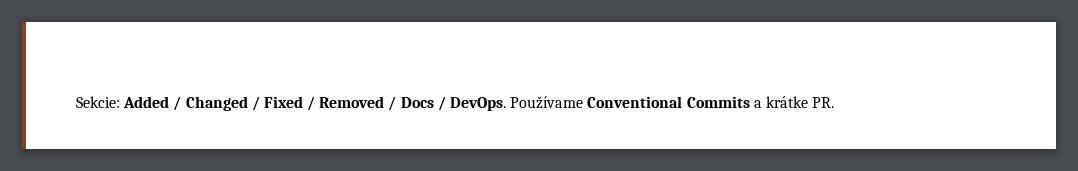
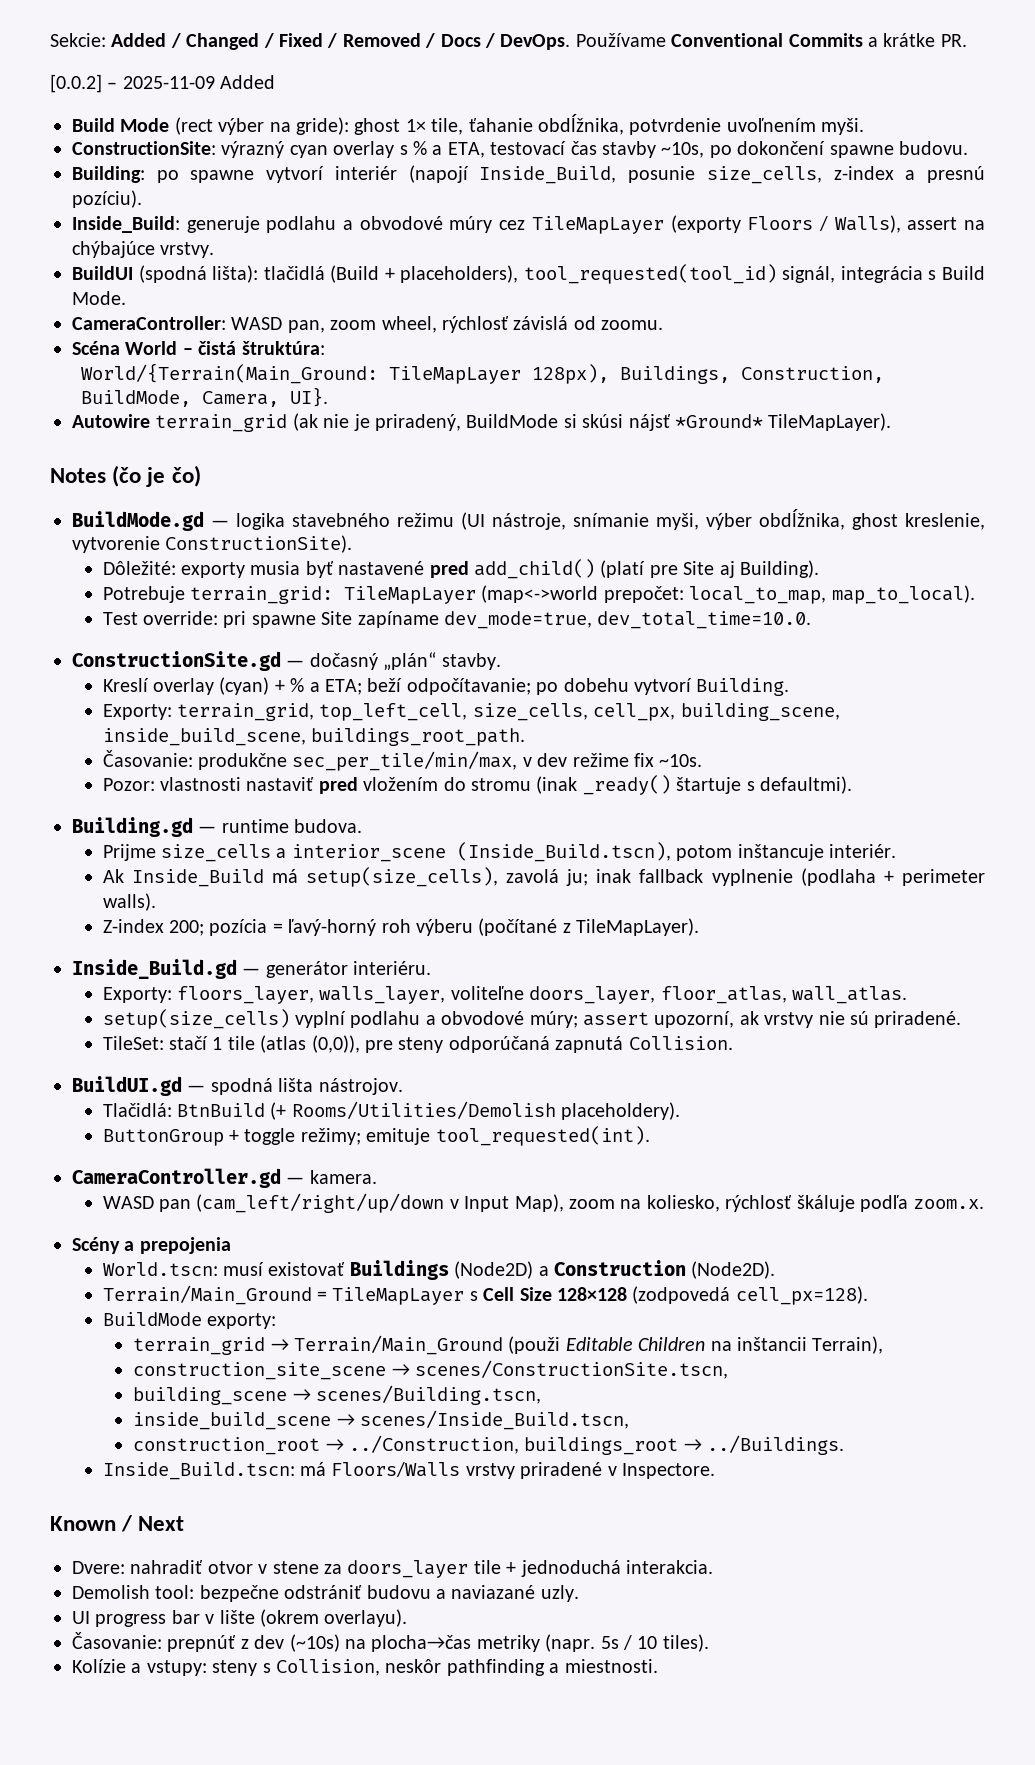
+ [0.0.2] – 2025-11-09 Added
+ Build Mode (rect výber na gride): ghost 1× tile, ťahanie obdĺžnika, potvrdenie uvoľnením myši.
+ ConstructionSite: výrazný cyan overlay s % a ETA, testovací čas stavby ~10s, po dokončení spawne budovu.
+ Building: po spawne vytvorí interiér (napojí Inside_Build, posunie size_cells, z-index a presnú pozíciu).
+ Inside_Build: generuje podlahu a obvodové múry cez TileMapLayer (exporty Floors / Walls), assert na chýbajúce vrstvy.
+ BuildUI (spodná lišta): tlačidlá (Build + placeholders), tool_requested(tool_id) signál, integrácia s Build Mode.
+ CameraController: WASD pan, zoom wheel, rýchlosť závislá od zoomu.
+ Scéna World – čistá štruktúra:
+ World/{Terrain(Main_Ground: TileMapLayer 128px), Buildings, Construction, BuildMode, Camera, UI}.
+ Autowire terrain_grid (ak nie je priradený, BuildMode si skúsi nájsť *Ground* TileMapLayer).
+ Notes (čo je čo)
+ BuildMode.gd — logika stavebného režimu (UI nástroje, snímanie myši, výber obdĺžnika, ghost kreslenie, vytvorenie ConstructionSite).
+ Dôležité: exporty musia byť nastavené pred add_child() (platí pre Site aj Building).
+ Potrebuje terrain_grid: TileMapLayer (map<->world prepočet: local_to_map, map_to_local).
+ Test override: pri spawne Site zapíname dev_mode=true, dev_total_time=10.0.
+ ConstructionSite.gd — dočasný „plán“ stavby.
+ Kreslí overlay (cyan) + % a ETA; beží odpočítavanie; po dobehu vytvorí Building.
+ Exporty: terrain_grid, top_left_cell, size_cells, cell_px, building_scene, inside_build_scene, buildings_root_path.
+ Časovanie: produkčne sec_per_tile/min/max, v dev režime fix ~10s.
+ Pozor: vlastnosti nastaviť pred vložením do stromu (inak _ready() štartuje s defaultmi).
+ Building.gd — runtime budova.
+ Prijme size_cells a interior_scene (Inside_Build.tscn), potom inštancuje interiér.
+ Ak Inside_Build má setup(size_cells), zavolá ju; inak fallback vyplnenie (podlaha + perimeter walls).
+ Z-index 200; pozícia = ľavý-horný roh výberu (počítané z TileMapLayer).
+ Inside_Build.gd — generátor interiéru.
+ Exporty: floors_layer, walls_layer, voliteľne doors_layer, floor_atlas, wall_atlas.
+ setup(size_cells) vyplní podlahu a obvodové múry; assert upozorní, ak vrstvy nie sú priradené.
+ TileSet: stačí 1 tile (atlas (0,0)), pre steny odporúčaná zapnutá Collision.
+ BuildUI.gd — spodná lišta nástrojov.
+ Tlačidlá: BtnBuild (+ Rooms/Utilities/Demolish placeholdery).
+ ButtonGroup + toggle režimy; emituje tool_requested(int).
+ CameraController.gd — kamera.
+ WASD pan (cam_left/right/up/down v Input Map), zoom na koliesko, rýchlosť škáluje podľa zoom.x.
+ Scény a prepojenia
+ World.tscn: musí existovať Buildings (Node2D) a Construction (Node2D).
+ Terrain/Main_Ground = TileMapLayer s Cell Size 128×128 (zodpovedá cell_px=128).
+ BuildMode exporty:
+ terrain_grid → Terrain/Main_Ground (použi Editable Children na inštancii Terrain),
+ construction_site_scene → scenes/ConstructionSite.tscn,
+ building_scene → scenes/Building.tscn,
+ inside_build_scene → scenes/Inside_Build.tscn,
+ construction_root → ../Construction, buildings_root → ../Buildings.
+ Inside_Build.tscn: má Floors/Walls vrstvy priradené v Inspectore.
+ Known / Next
+ Dvere: nahradiť otvor v stene za doors_layer tile + jednoduchá interakcia.
+ Demolish tool: bezpečne odstrániť budovu a naviazané uzly.
+ UI progress bar v lište (okrem overlayu).
+ Časovanie: prepnúť z dev (~10s) na plocha→čas metriky (napr. 5s / 10 tiles).
+ Kolízie a vstupy: steny s Collision, neskôr pathfinding a miestnosti.

